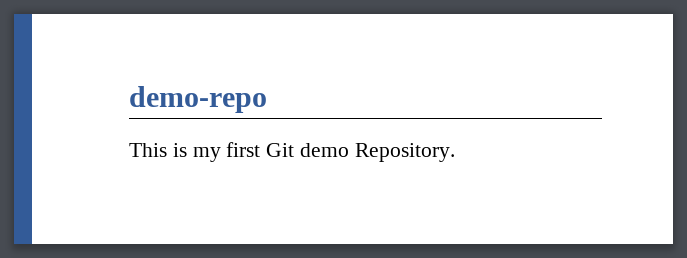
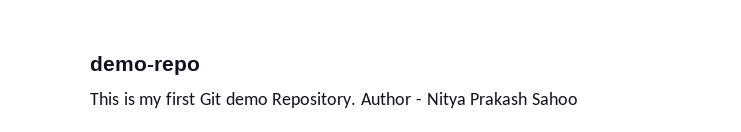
+ Author - Nitya Prakash Sahoo

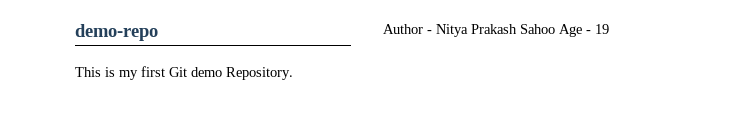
- This is my first Git demo Repository. Author - Nitya Prakash Sahoo
+ This is my first Git demo Repository.
+ Author - Nitya Prakash Sahoo Age - 19

